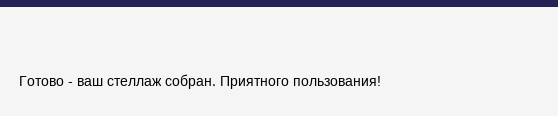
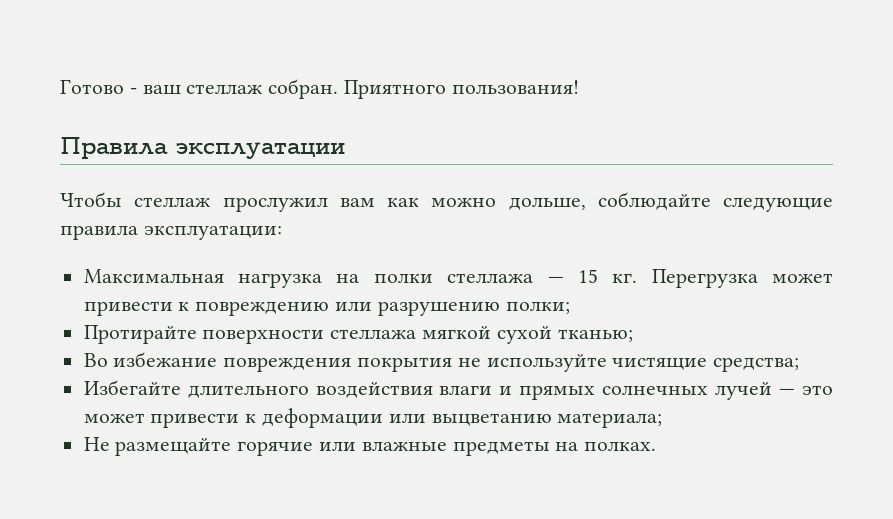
+ Правила эксплуатации
+ Чтобы стеллаж прослужил вам как можно дольше, соблюдайте следующие правила эксплуатации:
+ Максимальная нагрузка на полки стеллажа — 15 кг. Перегрузка может привести к повреждению или разрушению полки;
+ Протирайте поверхности стеллажа мягкой сухой тканью;
+ Во избежание повреждения покрытия не используйте чистящие средства;
+ Избегайте длительного воздействия влаги и прямых солнечных лучей — это может привести к деформации или выцветанию материала;
+ Не размещайте горячие или влажные предметы на полках.

